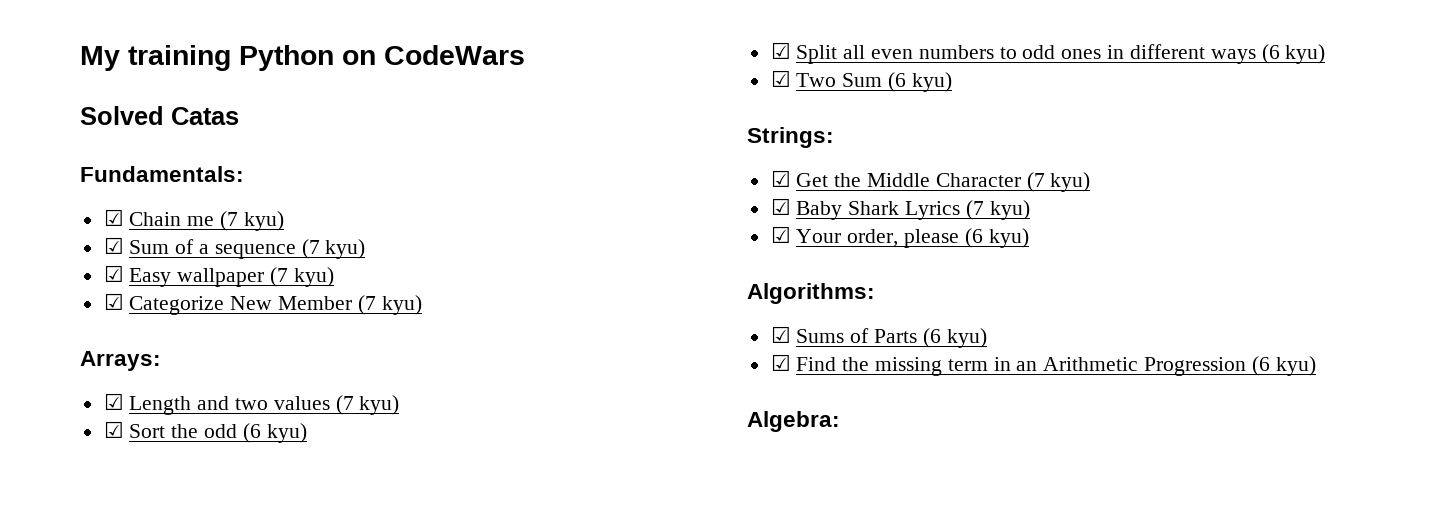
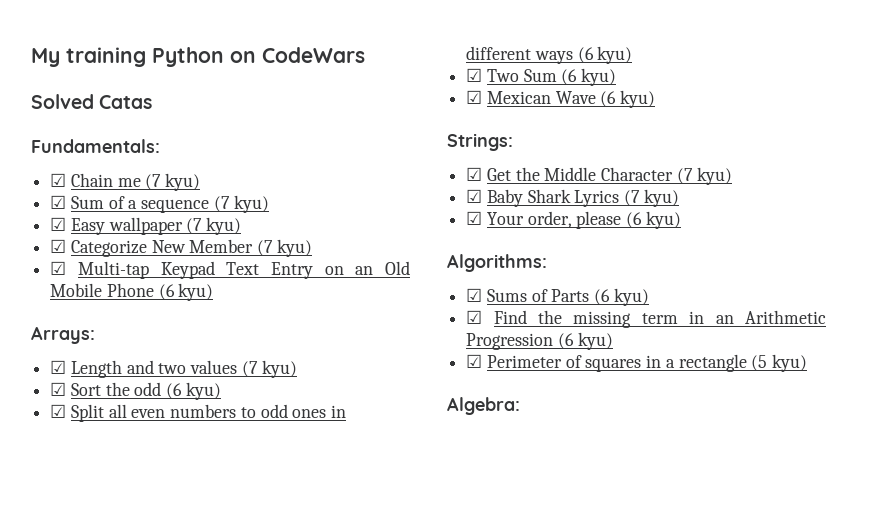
+ ☑ Multi-tap Keypad Text Entry on an Old Mobile Phone (6 kyu)
+ ☑ Mexican Wave (6 kyu)
+ ☑ Perimeter of squares in a rectangle (5 kyu)

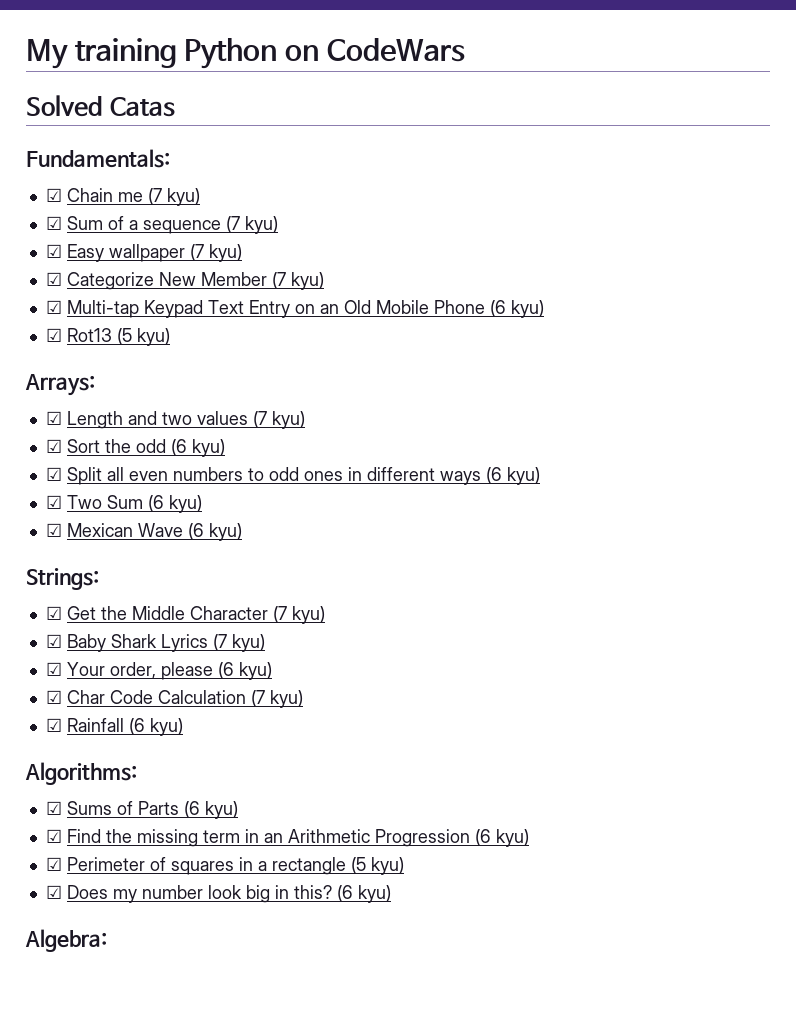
+ ☑ Rot13 (5 kyu)
+ ☑ Char Code Calculation (7 kyu)
+ ☑ Rainfall (6 kyu)
+ ☑ Does my number look big in this? (6 kyu)

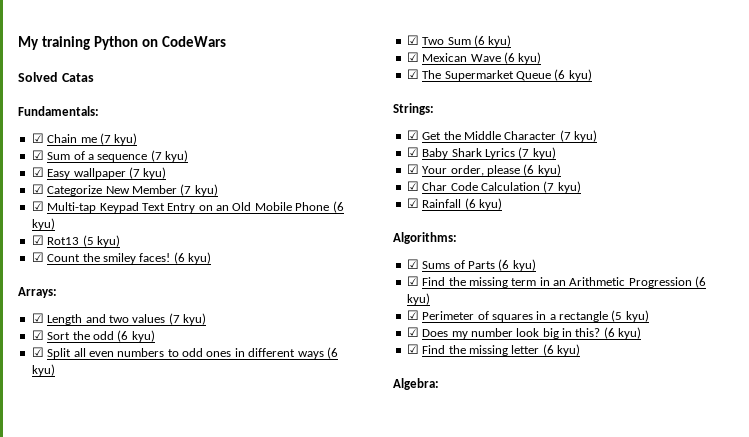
+ ☑ Count the smiley faces! (6 kyu)
+ ☑ The Supermarket Queue (6 kyu)
+ ☑ Find the missing letter (6 kyu)

